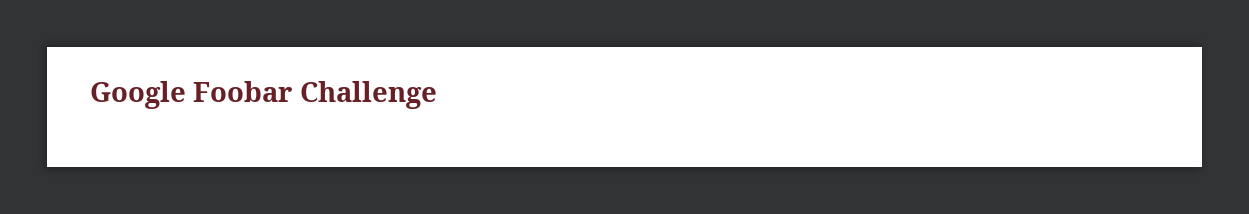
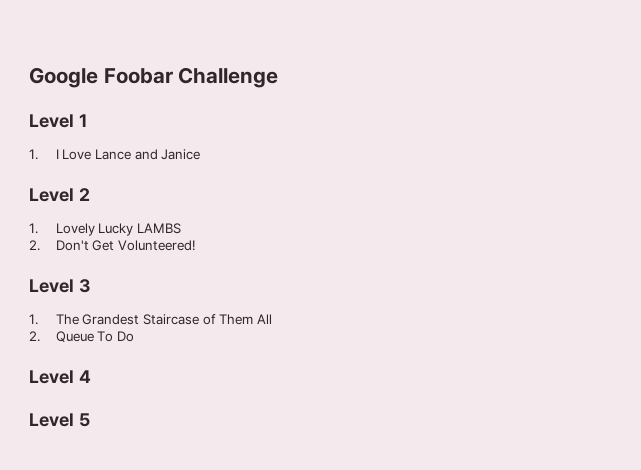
+ Level 1
+ 1. I Love Lance and Janice
+ Level 2
+ 1. Lovely Lucky LAMBS
+ 2. Don't Get Volunteered!
+ Level 3
+ 1. The Grandest Staircase of Them All
+ 2. Queue To Do
+ Level 4
+ Level 5

